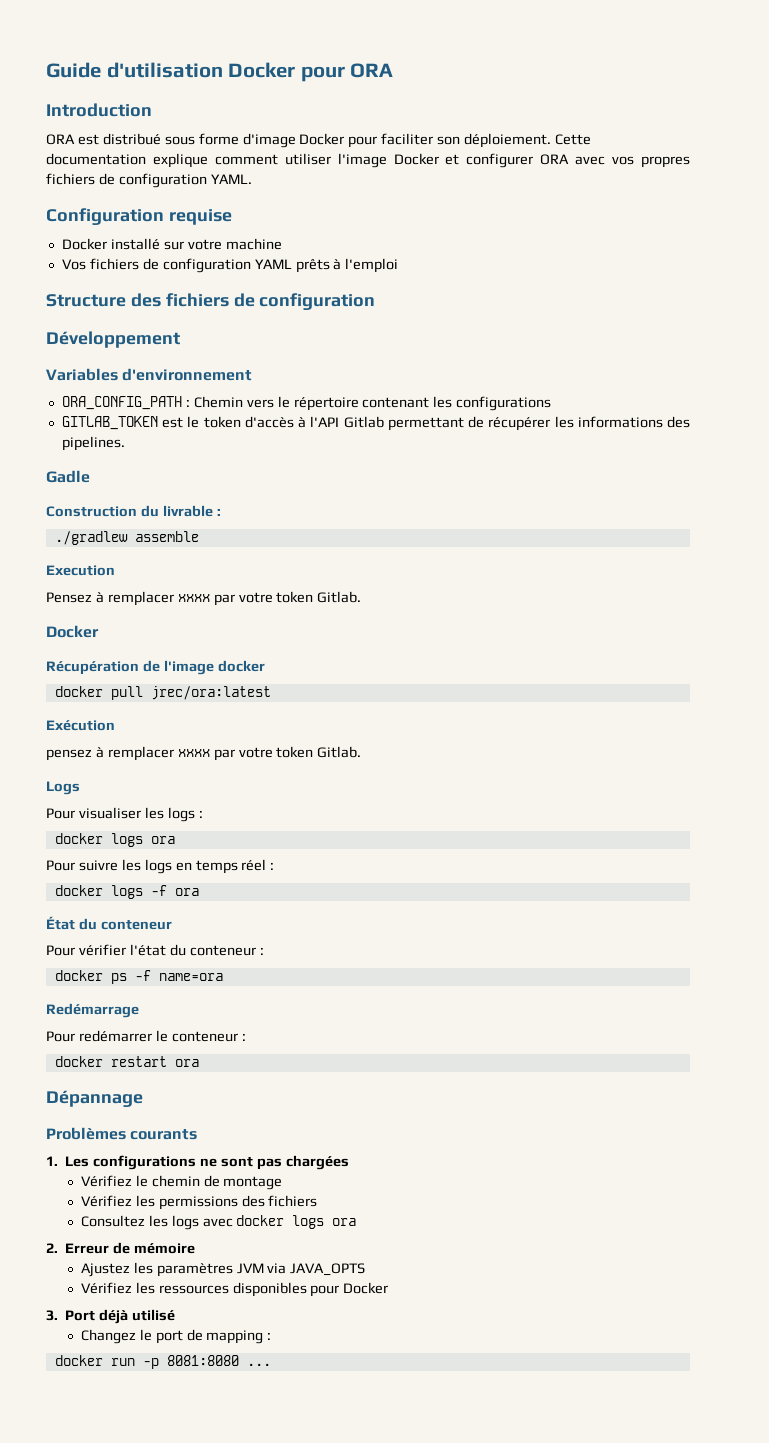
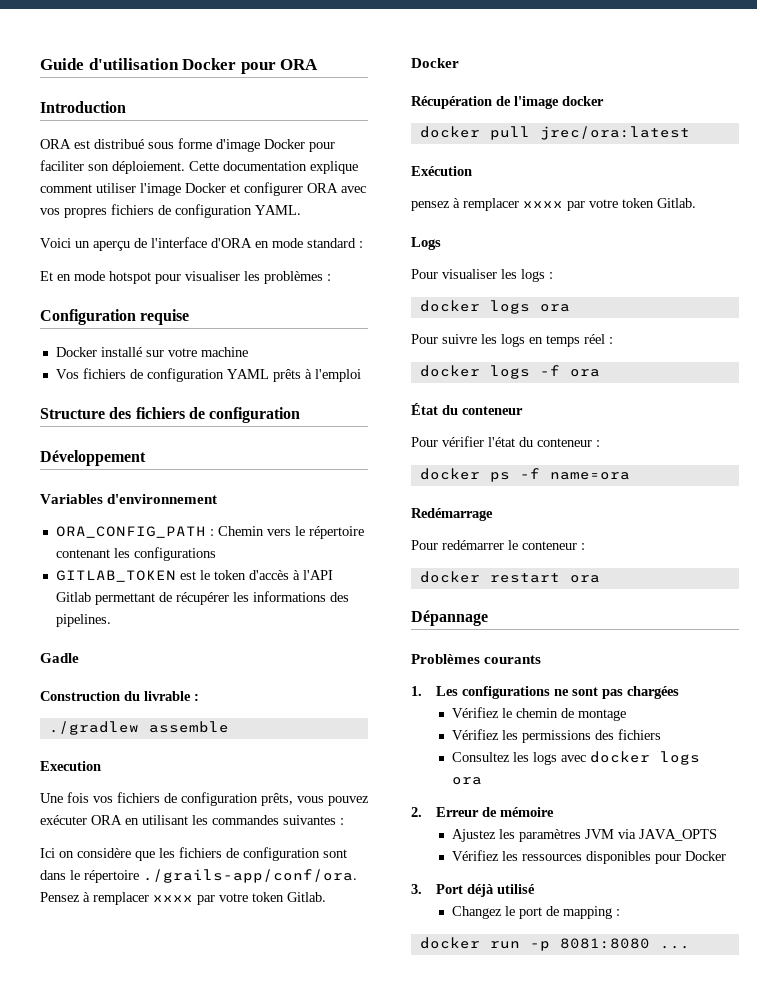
+ Voici un aperçu de l'interface d'ORA en mode standard :
+ Et en mode hotspot pour visualiser les problèmes :
- Pensez à remplacer xxxx par votre token Gitlab.
+ Une fois vos fichiers de configuration prêts, vous pouvez exécuter ORA en utilisant les commandes suivantes :
+ Ici on considère que les fichiers de configuration sont dans le répertoire ./grails-app/conf/ora. Pensez à remplacer xxxx par votre token Gitlab.

